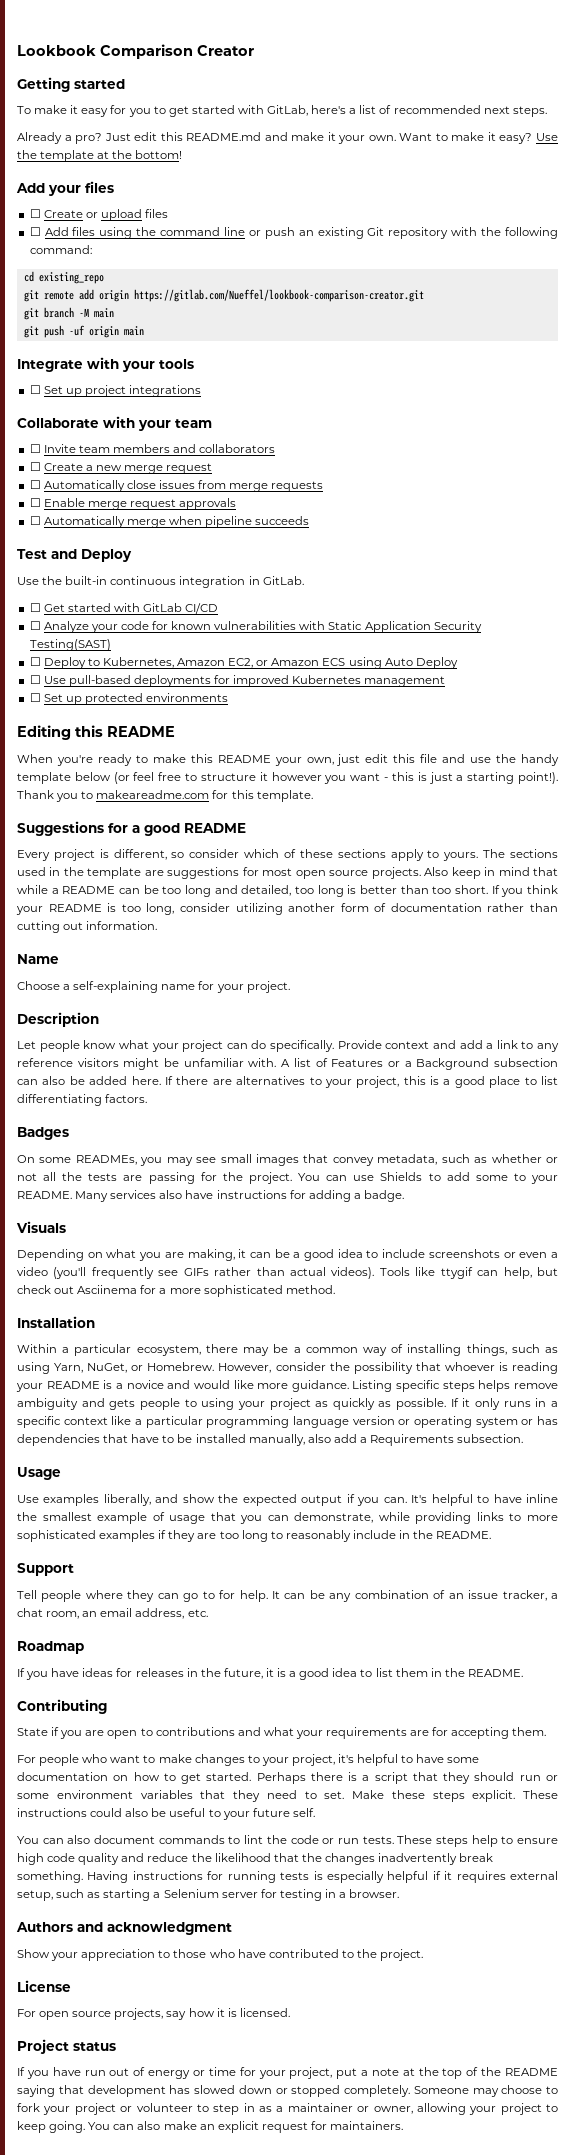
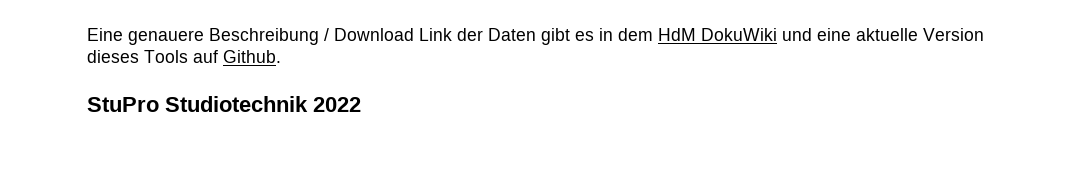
- Lookbook Comparison Creator
- Getting started
- To make it easy for you to get started with GitLab, here's a list of recommended next steps.
- Already a pro? Just edit this README.md and make it your own. Want to make it easy? Use the template at the bottom!
- Add your files
- ☐ Create or upload files
- ☐ Add files using the command line or push an existing Git repository with the following command:
- cd existing_repo
- git remote add origin https://gitlab.com/Nueffel/lookbook-comparison-creator.git
- git branch -M main
- git push -uf origin main
- Integrate with your tools
- ☐ Set up project integrations
- Collaborate with your team
- ☐ Invite team members and collaborators
- ☐ Create a new merge request
- ☐ Automatically close issues from merge requests
- ☐ Enable merge request approvals
- ☐ Automatically merge when pipeline succeeds
- Test and Deploy
- Use the built-in continuous integration in GitLab.
- ☐ Get started with GitLab CI/CD
- ☐ Analyze your code for known vulnerabilities with Static Application Security Testing(SAST)
- ☐ Deploy to Kubernetes, Amazon EC2, or Amazon ECS using Auto Deploy
- ☐ Use pull-based deployments for improved Kubernetes management
- ☐ Set up protected environments
- Editing this README
- When you're ready to make this README your own, just edit this file and use the handy template below (or feel free to structure it however you want - this is just a starting point!). Thank you to makeareadme.com for this template.
- Suggestions for a good README
- Every project is different, so consider which of these sections apply to yours. The sections used in the template are suggestions for most open source projects. Also keep in mind that while a README can be too long and detailed, too long is better than too short. If you think your README is too long, consider utilizing another form of documentation rather than cutting out information.
- Name
- Choose a self-explaining name for your project.
- Description
- Let people know what your project can do specifically. Provide context and add a link to any reference visitors might be unfamiliar with. A list of Features or a Background subsection can also be added here. If there are alternatives to your project, this is a good place to list differentiating factors.
- Badges
- On some READMEs, you may see small images that convey metadata, such as whether or not all the tests are passing for the project. You can use Shields to add some to your README. Many services also have instructions for adding a badge.
- Visuals
- Depending on what you are making, it can be a good idea to include screenshots or even a video (you'll frequently see GIFs rather than actual videos). Tools like ttygif can help, but check out Asciinema for a more sophisticated method.
- Installation
- Within a particular ecosystem, there may be a common way of installing things, such as using Yarn, NuGet, or Homebrew. However, consider the possibility that whoever is reading your README is a novice and would like more guidance. Listing specific steps helps remove ambiguity and gets people to using your project as quickly as possible. If it only runs in a specific context like a particular programming language version or operating system or has dependencies that have to be installed manually, also add a Requirements subsection.
- Usage
- Use examples liberally, and show the expected output if you can. It's helpful to have inline the smallest example of usage that you can demonstrate, while providing links to more sophisticated examples if they are too long to reasonably include in the README.
- Support
- Tell people where they can go to for help. It can be any combination of an issue tracker, a chat room, an email address, etc.
- Roadmap
- If you have ideas for releases in the future, it is a good idea to list them in the README.
- Contributing
- State if you are open to contributions and what your requirements are for accepting them.
- For people who want to make changes to your project, it's helpful to have some documentation on how to get started. Perhaps there is a script that they should run or some environment variables that they need to set. Make these steps explicit. These instructions could also be useful to your future self.
- You can also document commands to lint the code or run tests. These steps help to ensure high code quality and reduce the likelihood that the changes inadvertently break something. Having instructions for running tests is especially helpful if it requires external setup, such as starting a Selenium server for testing in a browser.
- Authors and acknowledgment
- Show your appreciation to those who have contributed to the project.
- License
- For open source projects, say how it is licensed.
- Project status
- If you have run out of energy or time for your project, put a note at the top of the README saying that development has slowed down or stopped completely. Someone may choose to fork your project or volunteer to step in as a maintainer or owner, allowing your project to keep going. You can also make an explicit request for maintainers.
+ Eine genauere Beschreibung / Download Link der Daten gibt es in dem HdM DokuWiki und eine aktuelle Version dieses Tools auf Github.
+ StuPro Studiotechnik 2022

